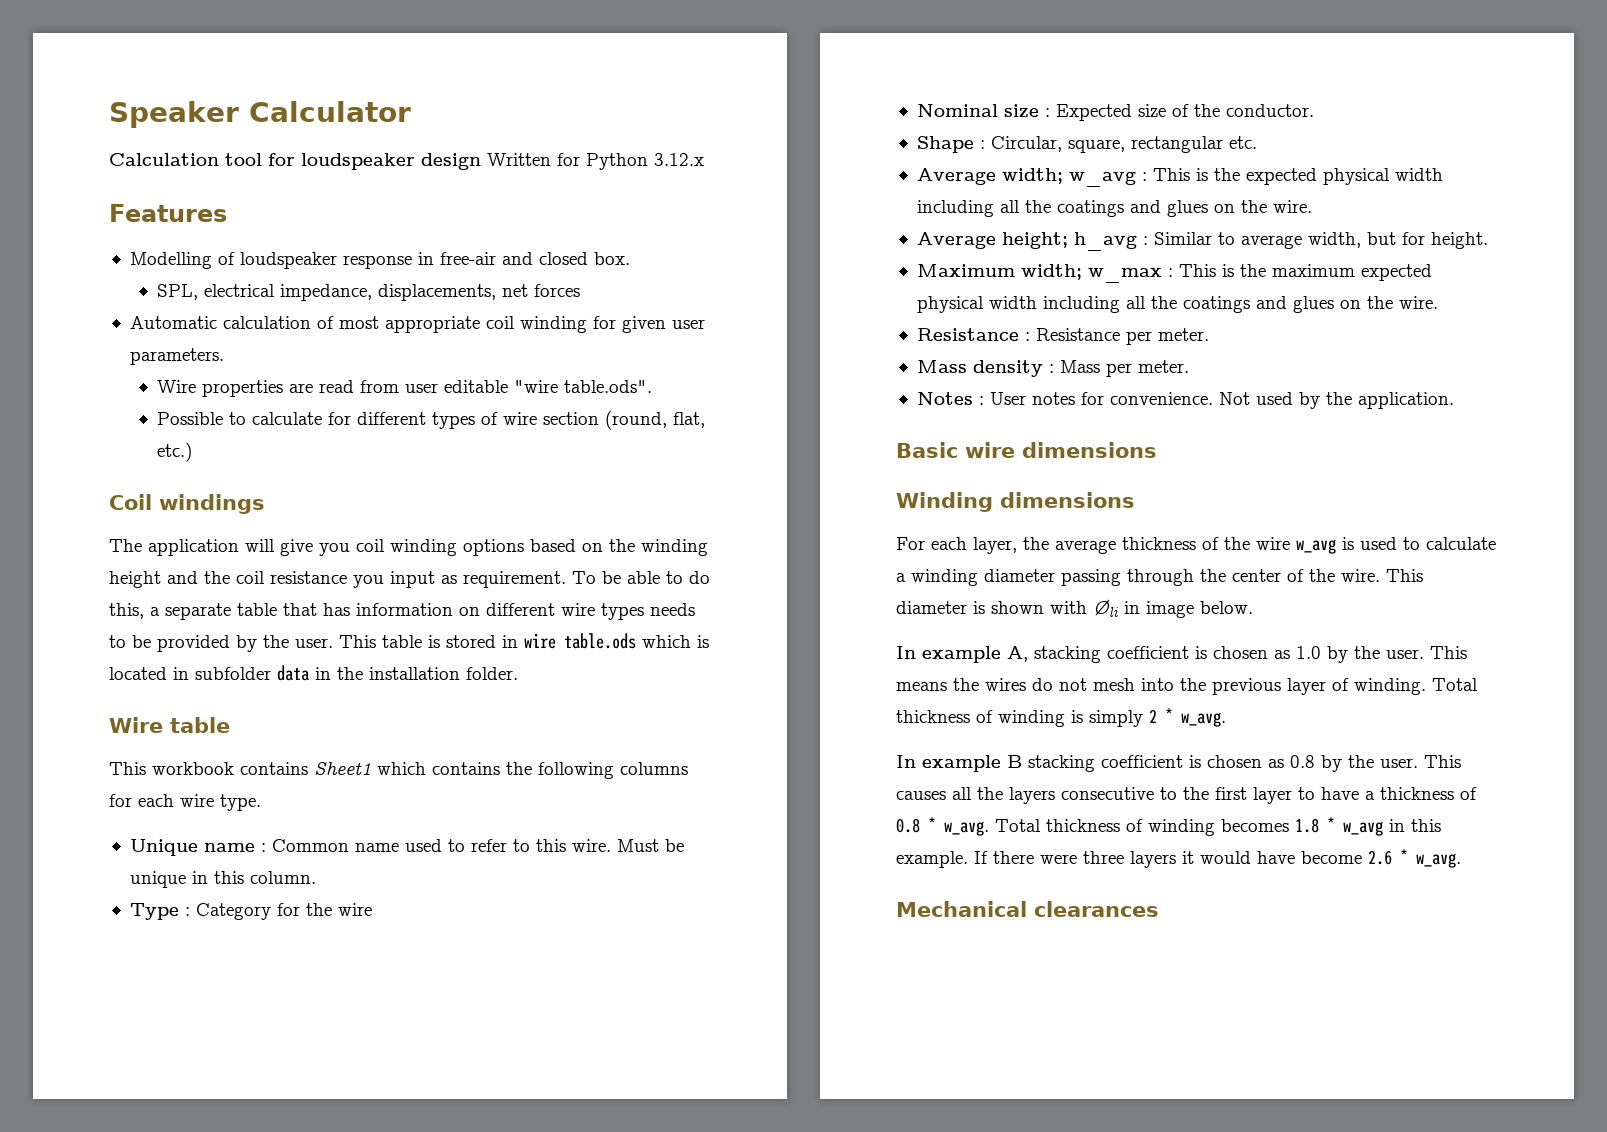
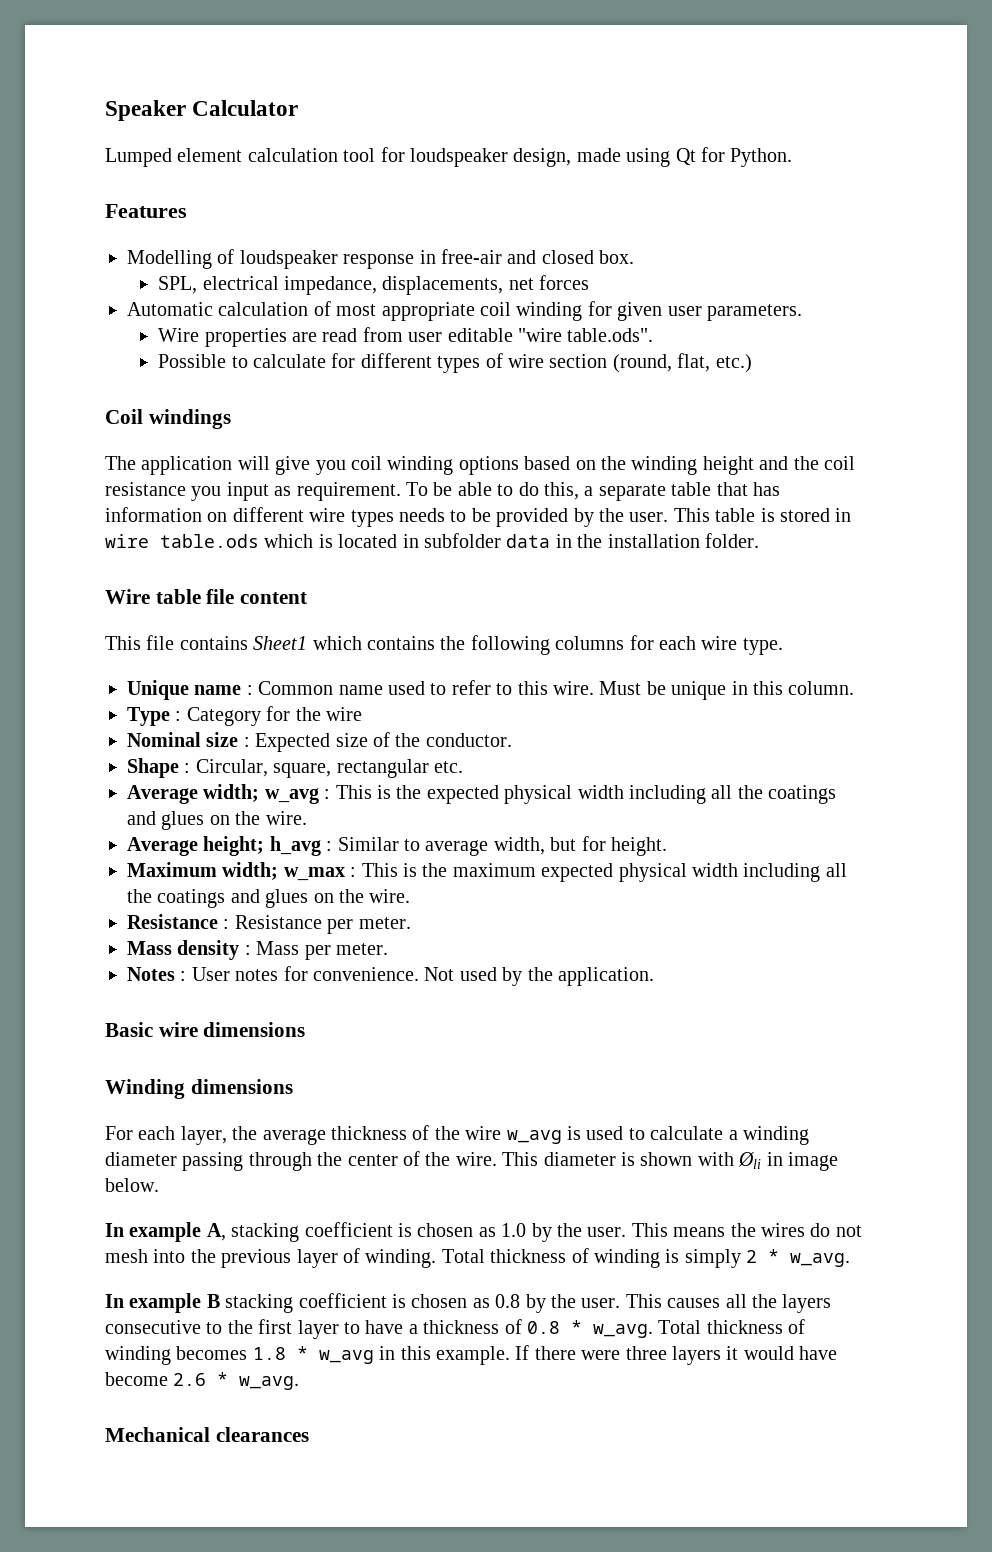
- Calculation tool for loudspeaker design Written for Python 3.12.x
+ Lumped element calculation tool for loudspeaker design, made using Qt for Python.
- Wire table
- This workbook contains Sheet1 which contains the following columns for each wire type.
+ Wire table file content
+ This file contains Sheet1 which contains the following columns for each wire type.

